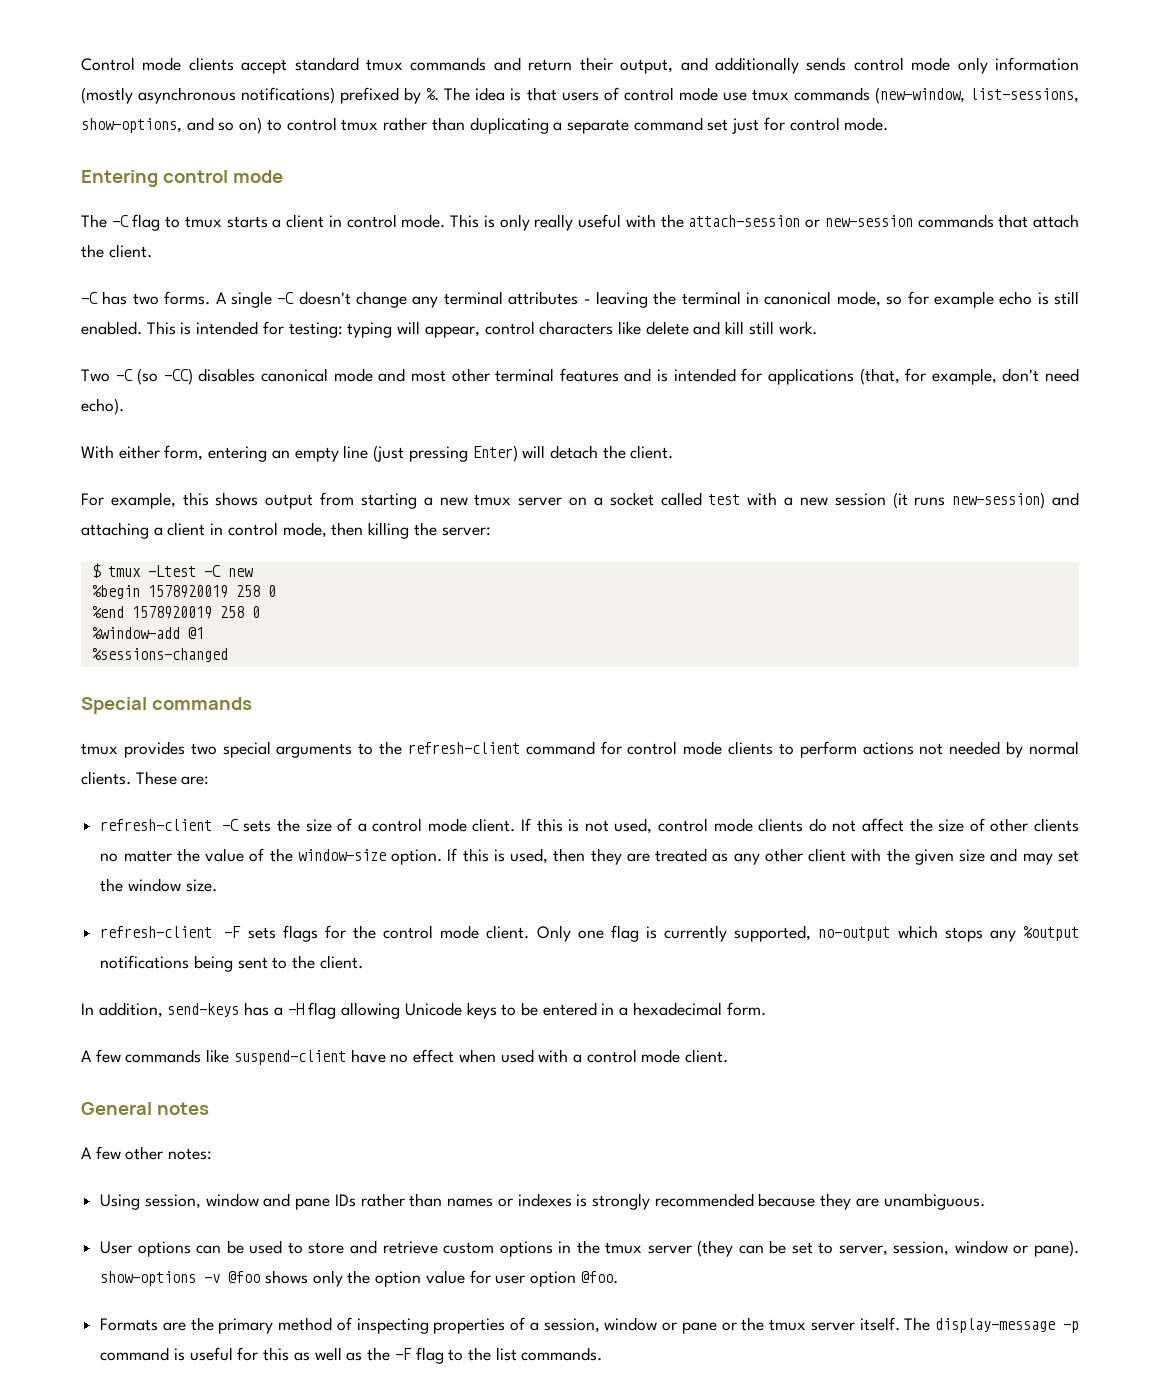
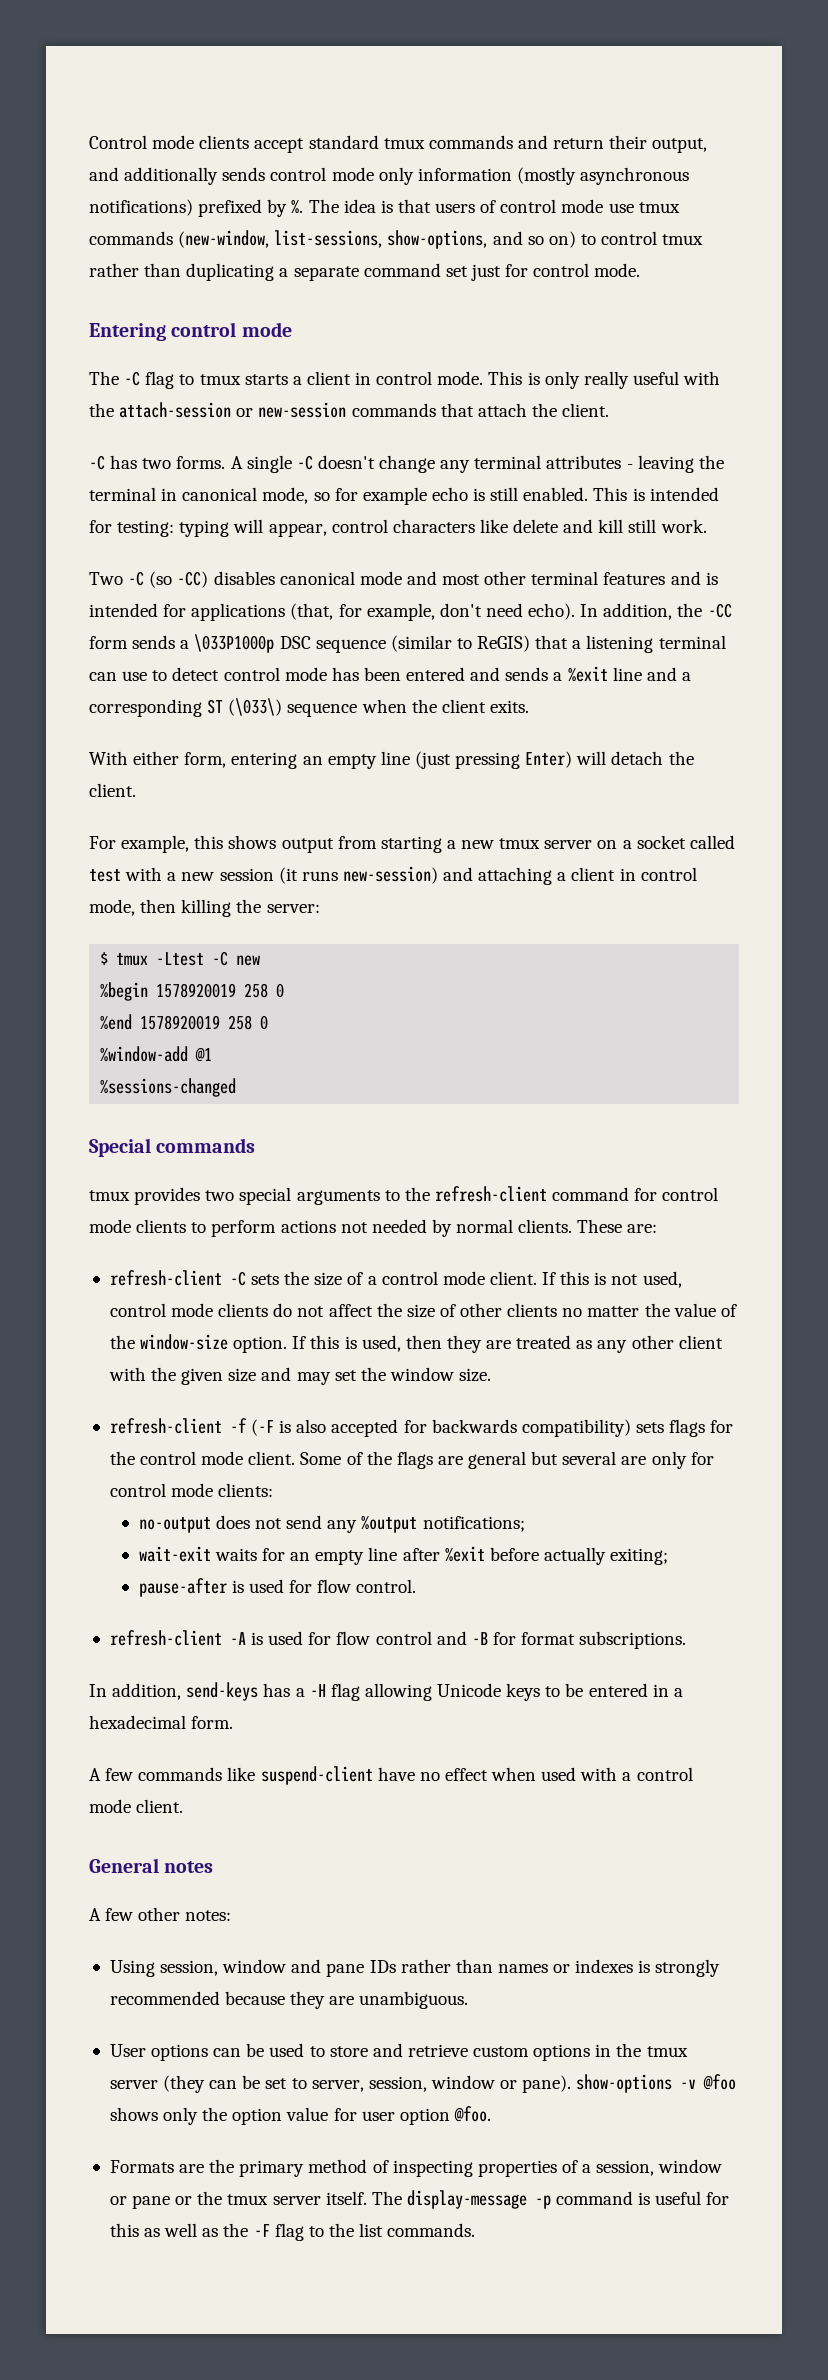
+ In addition, the -CC form sends a \033P1000p DSC sequence (similar to ReGIS) that a listening terminal can use to detect control mode has been entered and sends a %exit line and a corresponding ST (\033\) sequence when the client exits.
- refresh-client -F sets flags for the control mode client.
+ refresh-client -f (-F is also accepted for backwards compatibility) sets flags for the control mode client.
- Only one flag is currently supported, no-output which stops any %output notifications being sent to the client.
+ Some of the flags are general but several are only for control mode clients:
+ no-output does not send any %output notifications;
+ wait-exit waits for an empty line after %exit before actually exiting;
+ pause-after is used for flow control.
+ refresh-client -A is used for flow control and -B for format subscriptions.

